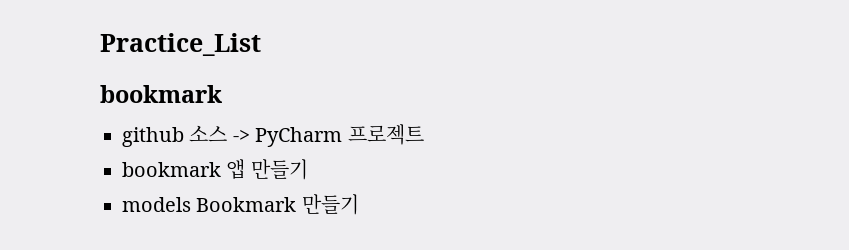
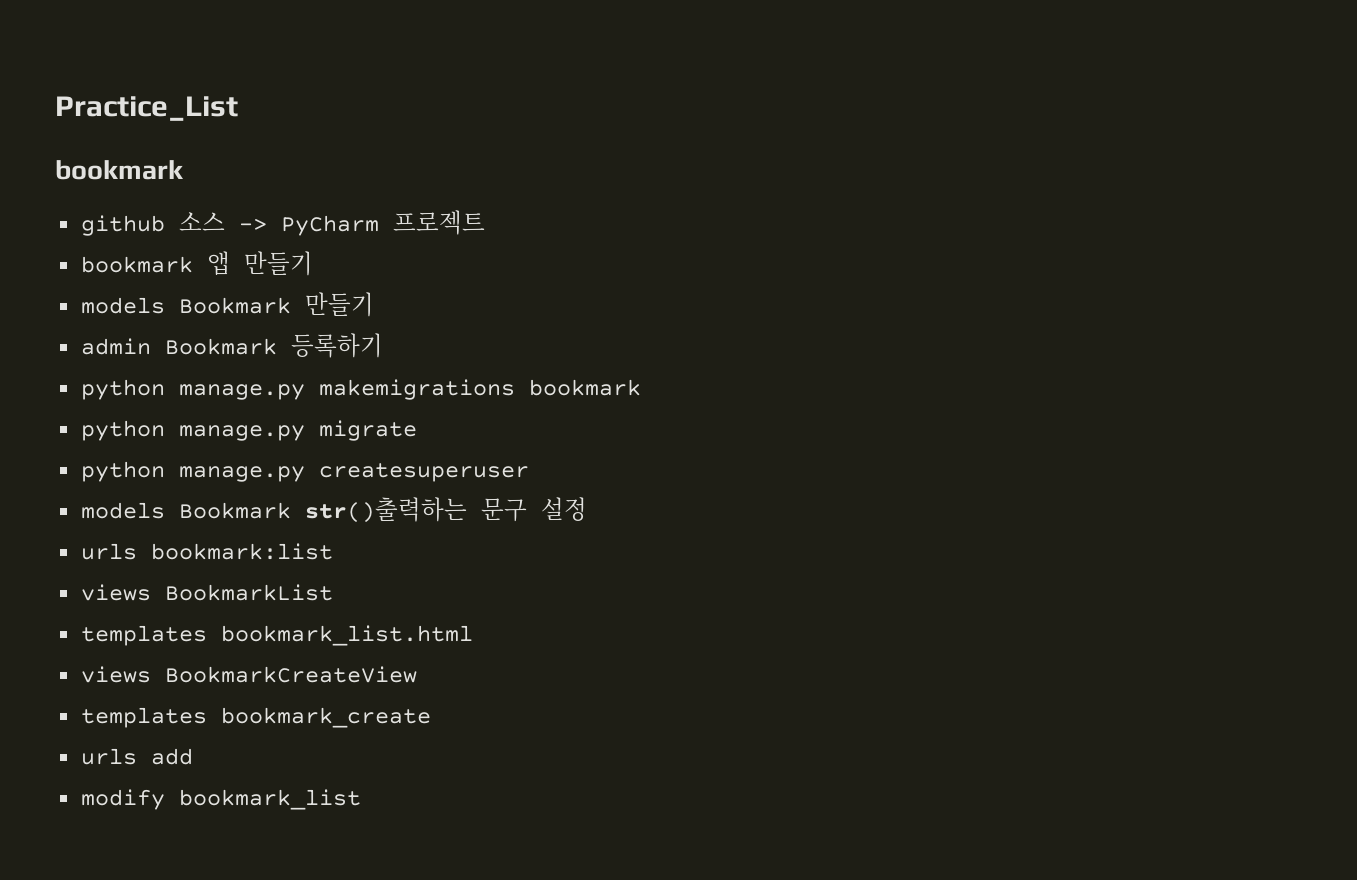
+ admin Bookmark 등록하기
+ python manage.py makemigrations bookmark
+ python manage.py migrate
+ python manage.py createsuperuser
+ models Bookmark str()출력하는 문구 설정
+ urls bookmark:list
+ views BookmarkList
+ templates bookmark_list.html
+ views BookmarkCreateView
+ templates bookmark_create
+ urls add
+ modify bookmark_list

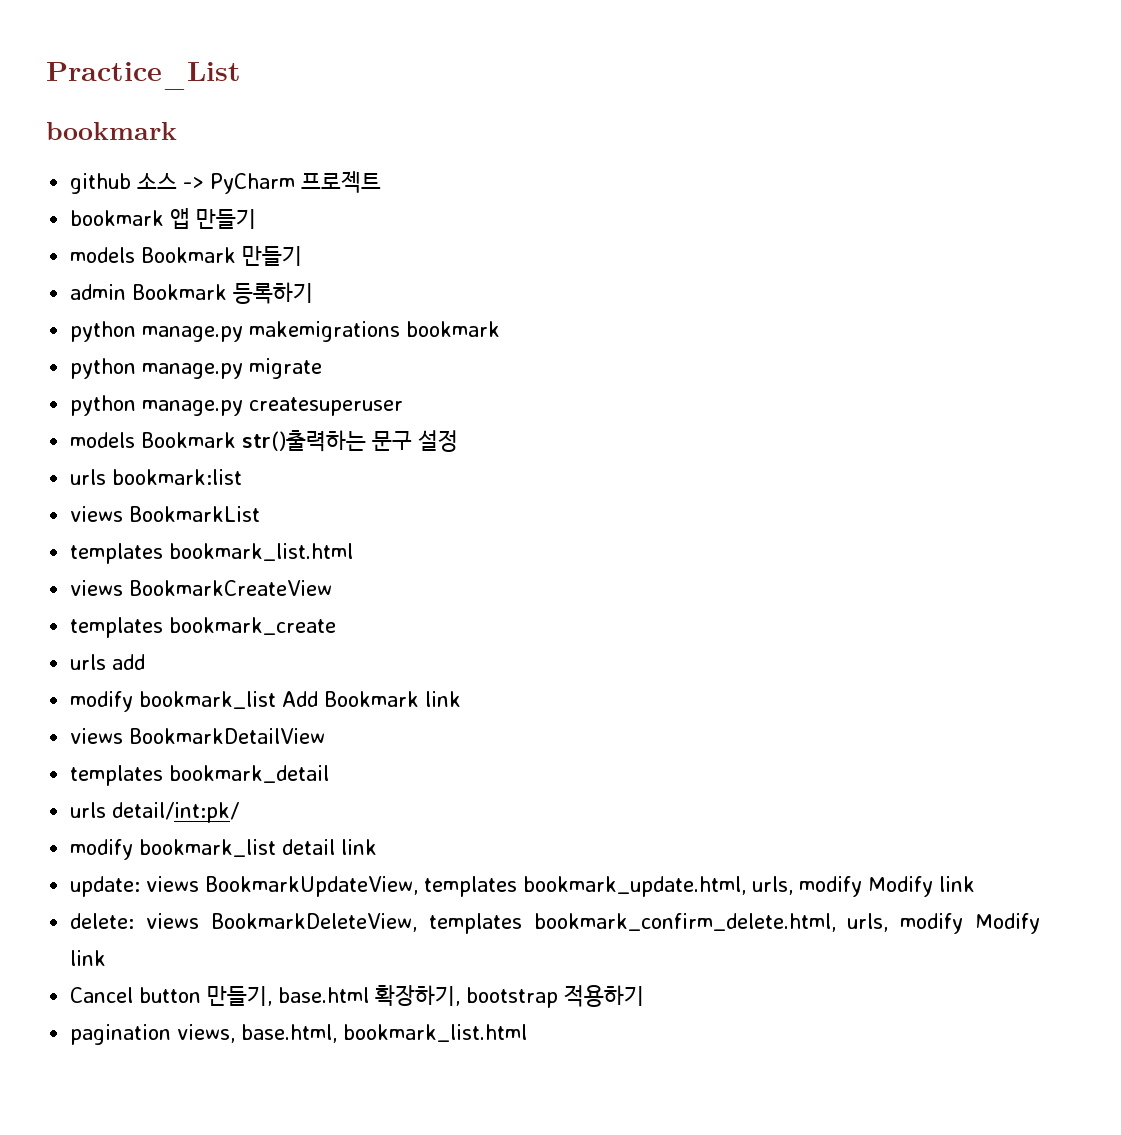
- modify bookmark_list
+ modify bookmark_list Add Bookmark link
+ views BookmarkDetailView
+ templates bookmark_detail
+ urls detail/int:pk/
+ modify bookmark_list detail link
+ update: views BookmarkUpdateView, templates bookmark_update.html, urls, modify Modify link
+ delete: views BookmarkDeleteView, templates bookmark_confirm_delete.html, urls, modify Modify link
+ Cancel button 만들기, base.html 확장하기, bootstrap 적용하기
+ pagination views, base.html, bookmark_list.html

